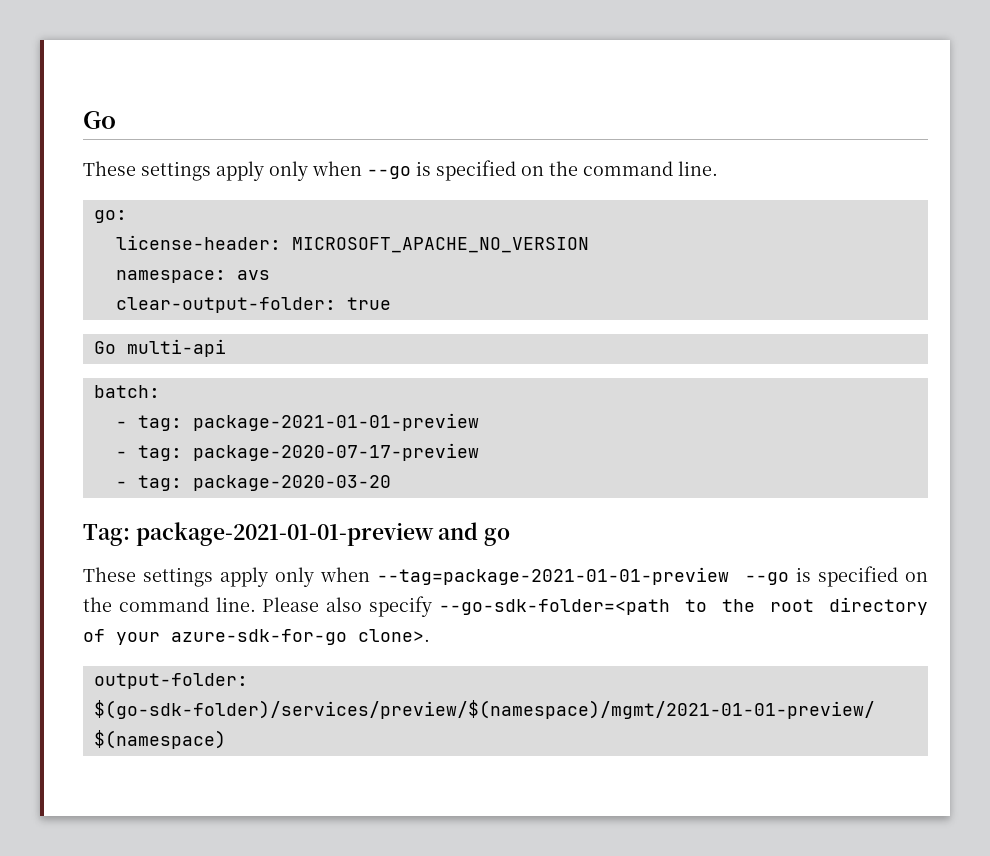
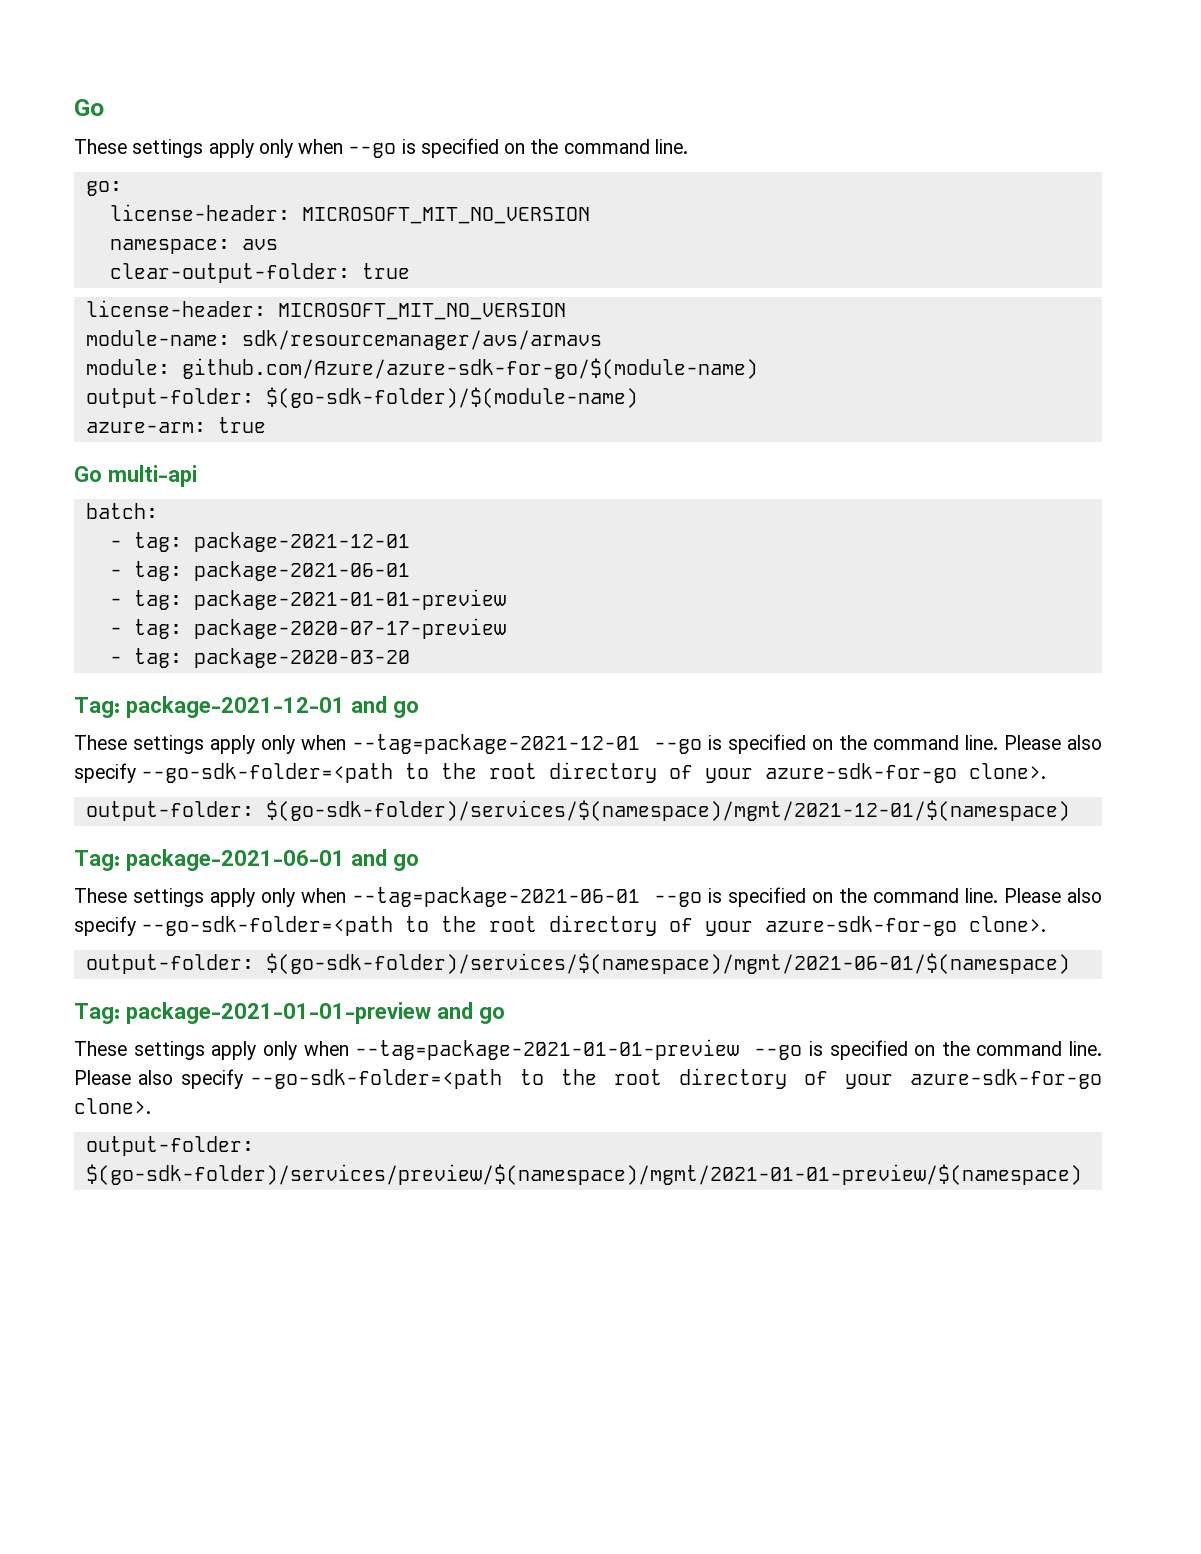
  go:
- license-header: MICROSOFT_APACHE_NO_VERSION
+ license-header: MICROSOFT_MIT_NO_VERSION
  clear-output-folder: true
+ license-header: MICROSOFT_MIT_NO_VERSION
+ module-name: sdk/resourcemanager/avs/armavs
+ module: github.com/Azure/azure-sdk-for-go/$(module-name)
+ output-folder: $(go-sdk-folder)/$(module-name)
+ azure-arm: true
  Go multi-api
  batch:
+ - tag: package-2021-12-01
+ - tag: package-2021-06-01
+ Tag: package-2021-12-01 and go
+ These settings apply only when --tag=package-2021-12-01 --go is specified on the command line. Please also specify --go-sdk-folder=<path to the root directory of your azure-sdk-for-go clone>.
+ output-folder: $(go-sdk-folder)/services/$(namespace)/mgmt/2021-12-01/$(namespace)
+ Tag: package-2021-06-01 and go
+ These settings apply only when --tag=package-2021-06-01 --go is specified on the command line. Please also specify --go-sdk-folder=<path to the root directory of your azure-sdk-for-go clone>.
+ output-folder: $(go-sdk-folder)/services/$(namespace)/mgmt/2021-06-01/$(namespace)

